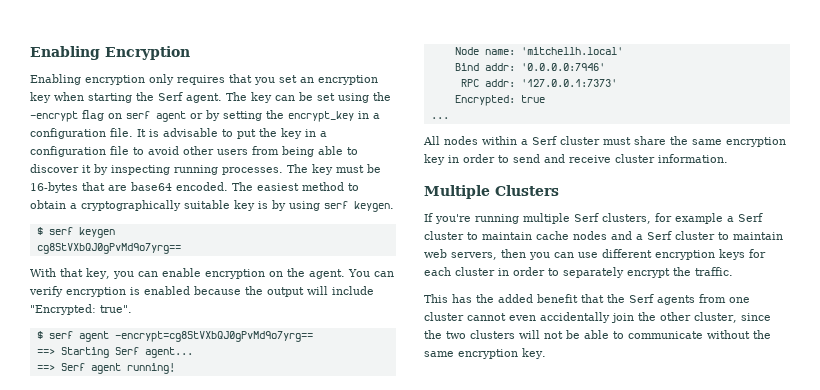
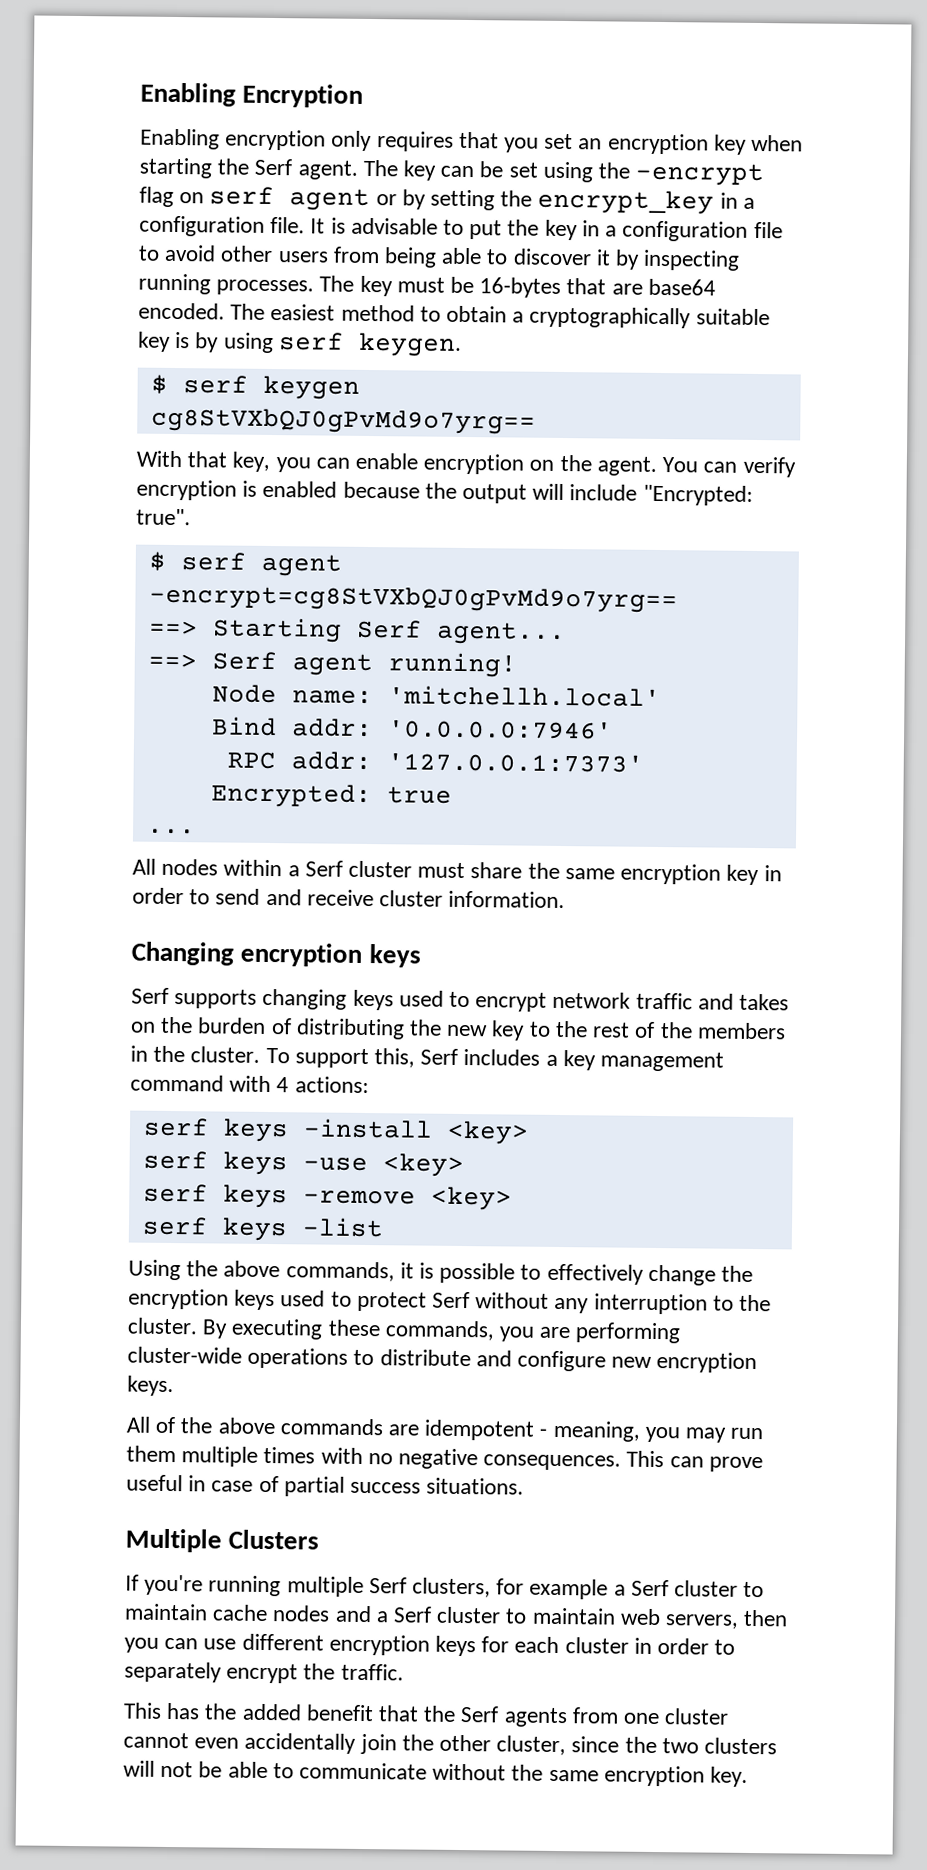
+ Changing encryption keys
+ Serf supports changing keys used to encrypt network traffic and takes on the burden of distributing the new key to the rest of the members in the cluster. To support this, Serf includes a key management command with 4 actions:
+ serf keys -install <key>
+ serf keys -use <key>
+ serf keys -remove <key>
+ serf keys -list
+ Using the above commands, it is possible to effectively change the encryption keys used to protect Serf without any interruption to the cluster. By executing these commands, you are performing cluster-wide operations to distribute and configure new encryption keys.
+ All of the above commands are idempotent - meaning, you may run them multiple times with no negative consequences. This can prove useful in case of partial success situations.

